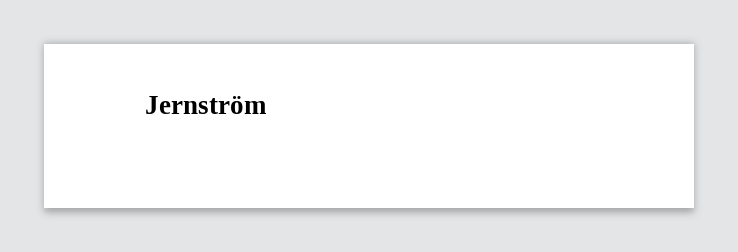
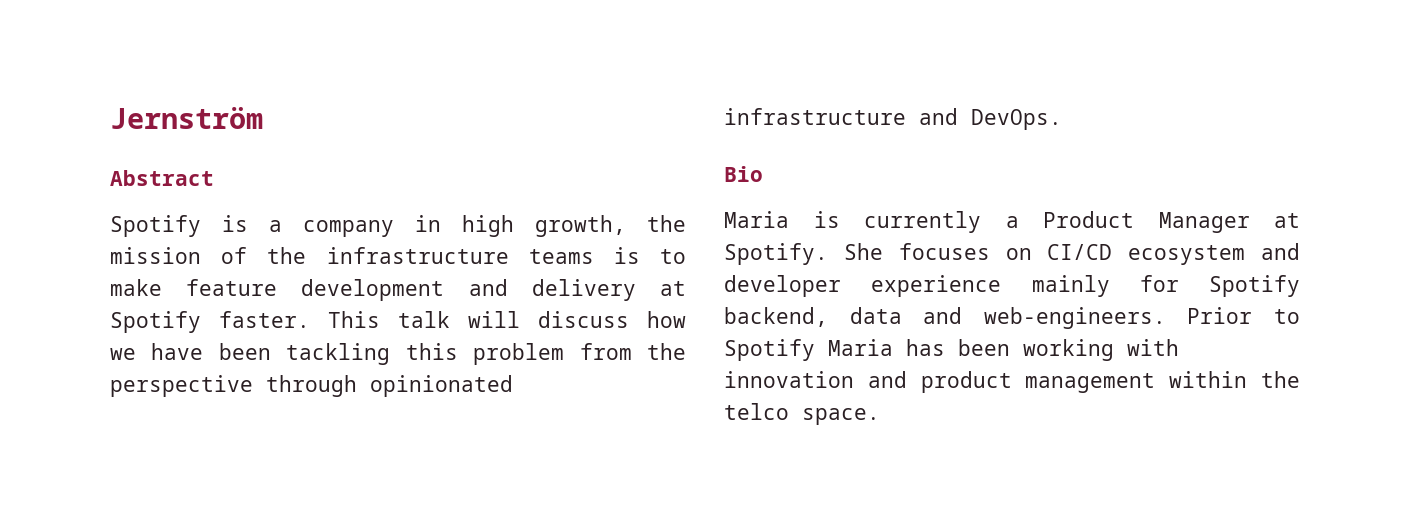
+ Abstract
+ Spotify is a company in high growth, the mission of the infrastructure teams is to make feature development and delivery at Spotify faster. This talk will discuss how we have been tackling this problem from the perspective through opinionated infrastructure and DevOps.
+ Bio
+ Maria is currently a Product Manager at Spotify. She focuses on CI/CD ecosystem and developer experience mainly for Spotify backend, data and web-engineers. Prior to Spotify Maria has been working with innovation and product management within the telco space.

